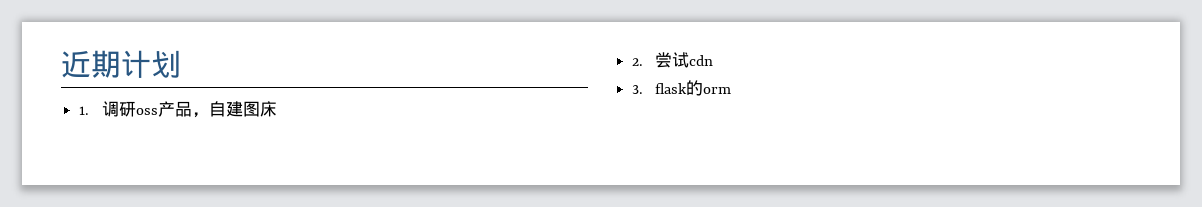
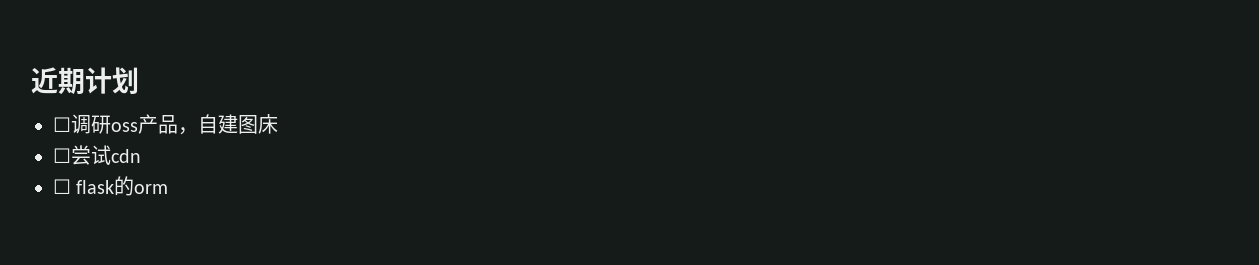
- 1.调研oss产品，自建图床
+ ☐调研oss产品，自建图床
- 2.尝试cdn
+ ☐尝试cdn
- 3. flask的orm
+ ☐ flask的orm

